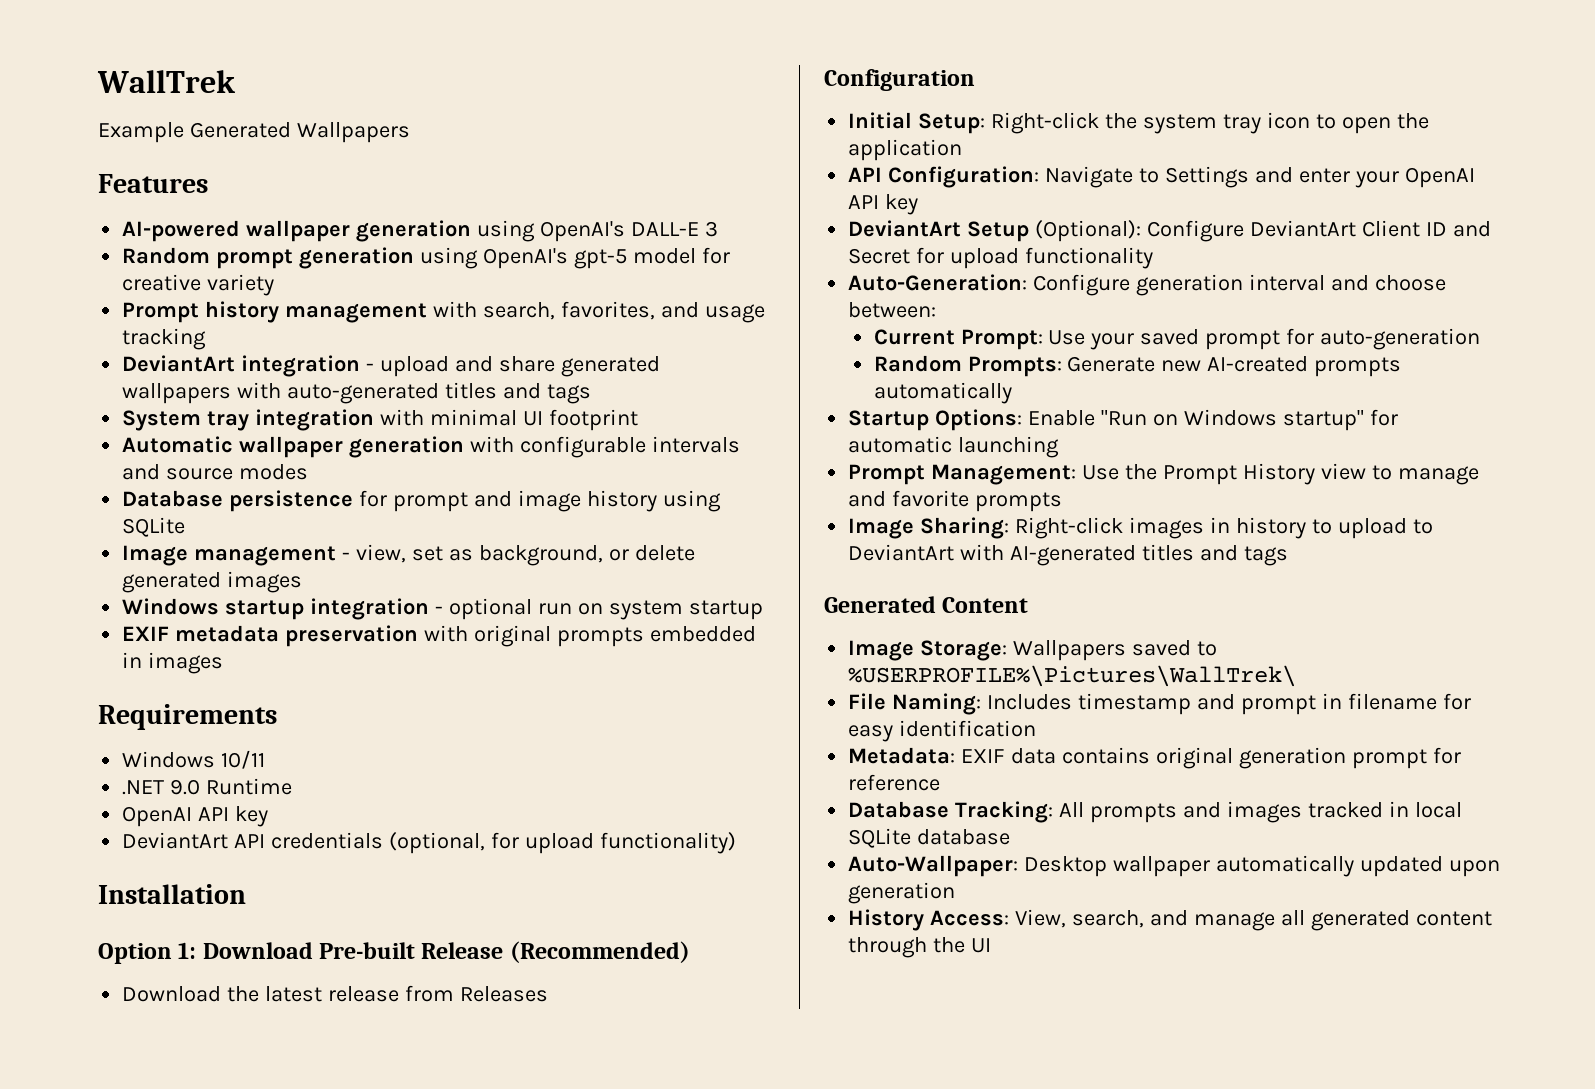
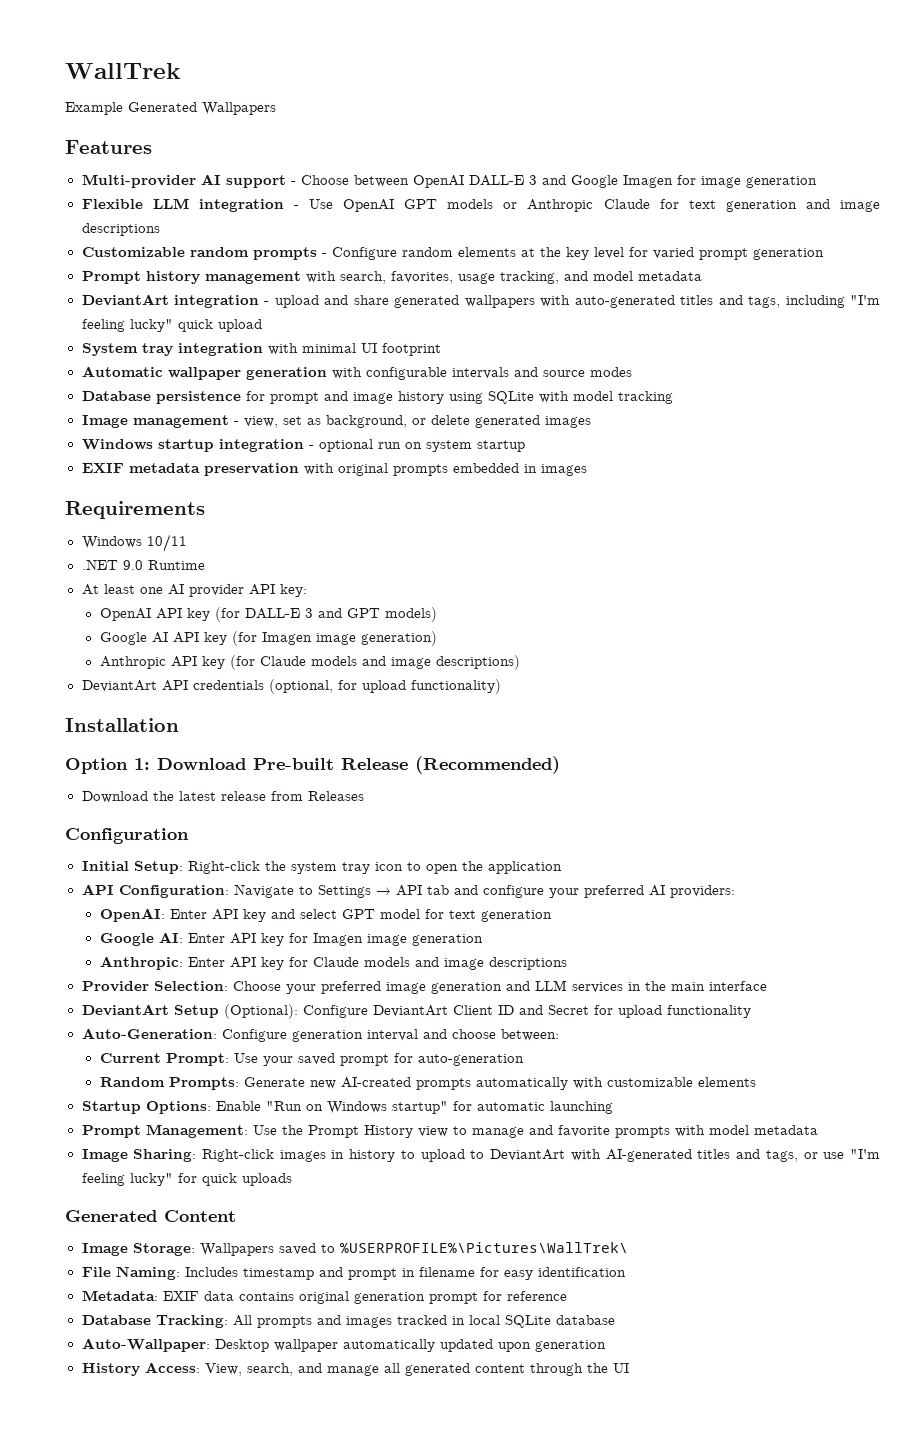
- AI-powered wallpaper generation using OpenAI's DALL-E 3
- Random prompt generation using OpenAI's gpt-5 model for creative variety
+ Multi-provider AI support - Choose between OpenAI DALL-E 3 and Google Imagen for image generation
+ Flexible LLM integration - Use OpenAI GPT models or Anthropic Claude for text generation and image descriptions
+ Customizable random prompts - Configure random elements at the key level for varied prompt generation
- Prompt history management with search, favorites, and usage tracking
+ Prompt history management with search, favorites, usage tracking, and model metadata
- DeviantArt integration - upload and share generated wallpapers with auto-generated titles and tags
+ DeviantArt integration - upload and share generated wallpapers with auto-generated titles and tags, including "I'm feeling lucky" quick upload
- Database persistence for prompt and image history using SQLite
+ Database persistence for prompt and image history using SQLite with model tracking
  .NET 9.0 Runtime
- OpenAI API key
+ At least one AI provider API key:
+ OpenAI API key (for DALL-E 3 and GPT models)
+ Google AI API key (for Imagen image generation)
+ Anthropic API key (for Claude models and image descriptions)
- API Configuration: Navigate to Settings and enter your OpenAI API key
+ API Configuration: Navigate to Settings → API tab and configure your preferred AI providers:
+ OpenAI: Enter API key and select GPT model for text generation
+ Google AI: Enter API key for Imagen image generation
+ Anthropic: Enter API key for Claude models and image descriptions
+ Provider Selection: Choose your preferred image generation and LLM services in the main interface
- Random Prompts: Generate new AI-created prompts automatically
+ Random Prompts: Generate new AI-created prompts automatically with customizable elements
- Prompt Management: Use the Prompt History view to manage and favorite prompts
+ Prompt Management: Use the Prompt History view to manage and favorite prompts with model metadata
- Image Sharing: Right-click images in history to upload to DeviantArt with AI-generated titles and tags
+ Image Sharing: Right-click images in history to upload to DeviantArt with AI-generated titles and tags, or use "I'm feeling lucky" for quick uploads

